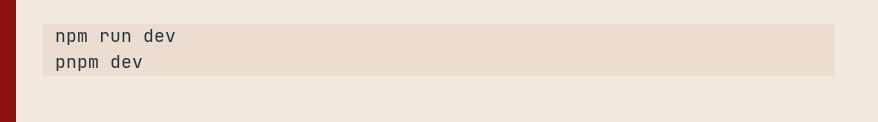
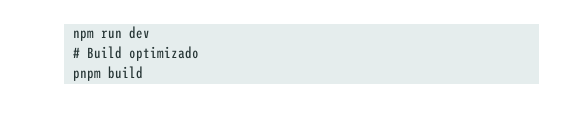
+ # Build optimizado
- pnpm dev
+ pnpm build

